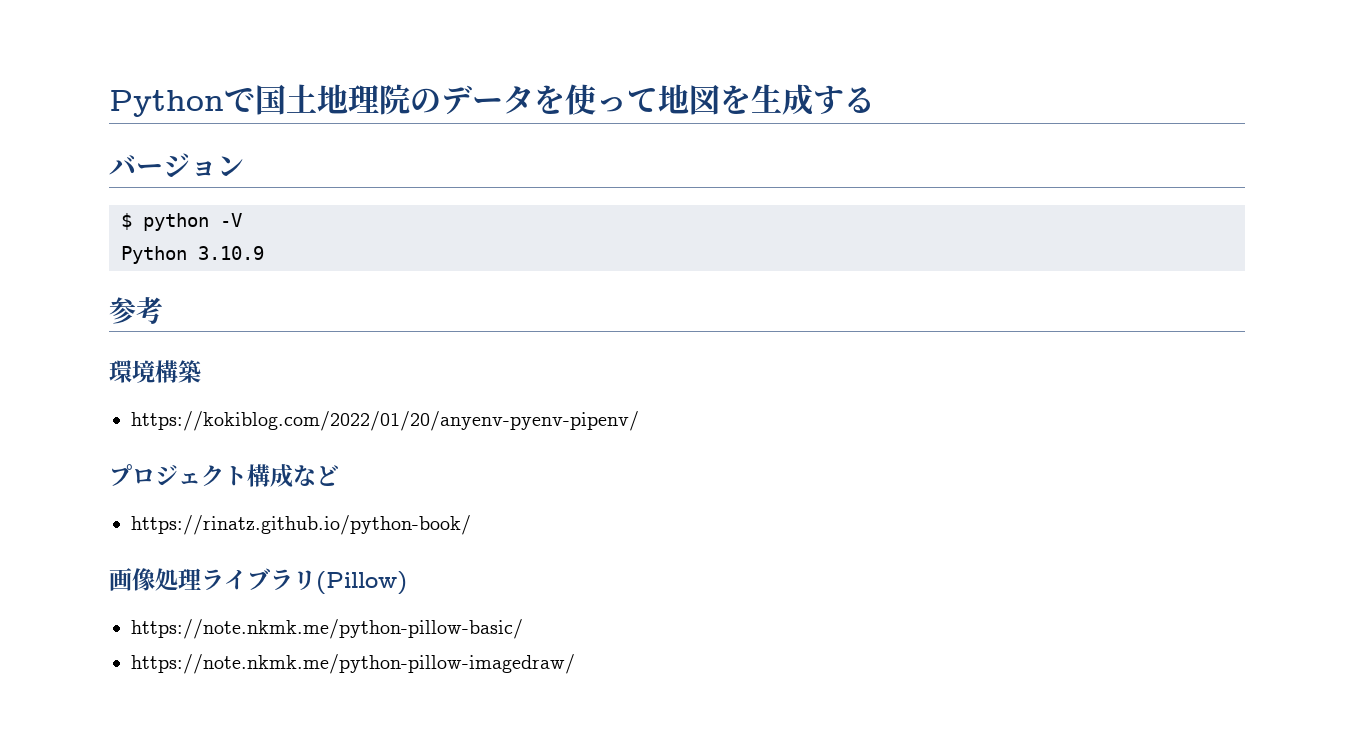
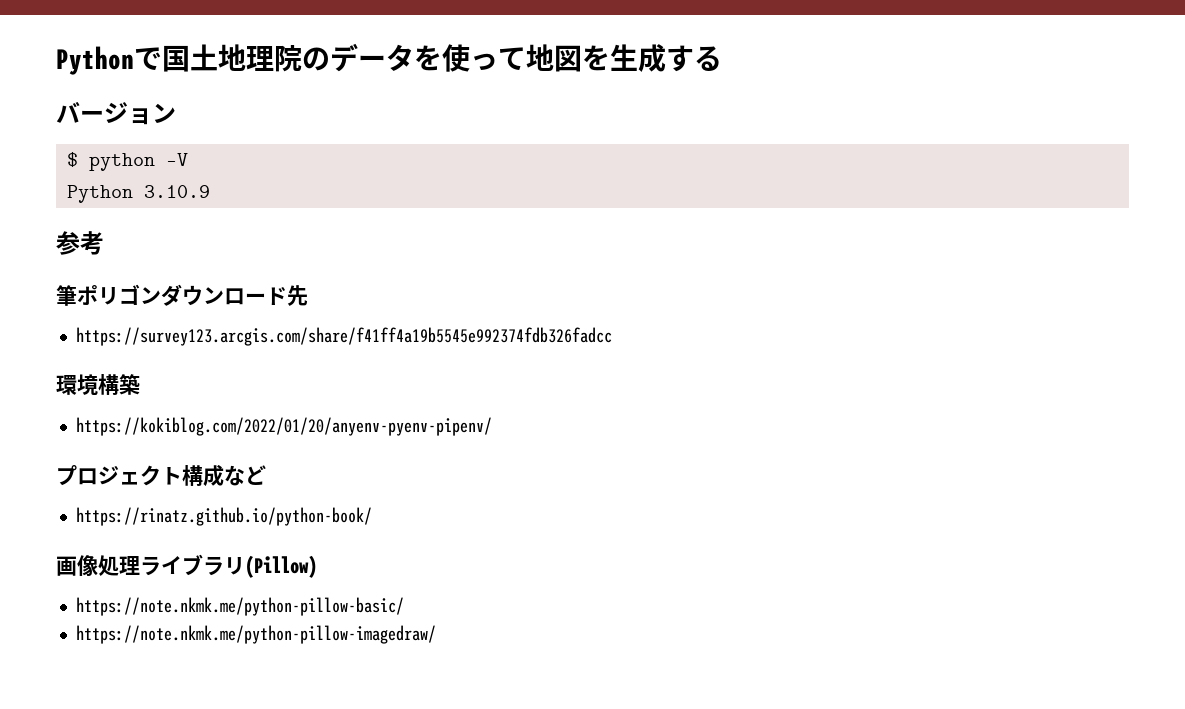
+ 筆ポリゴンダウンロード先
+ https://survey123.arcgis.com/share/f41ff4a19b5545e992374fdb326fadcc

